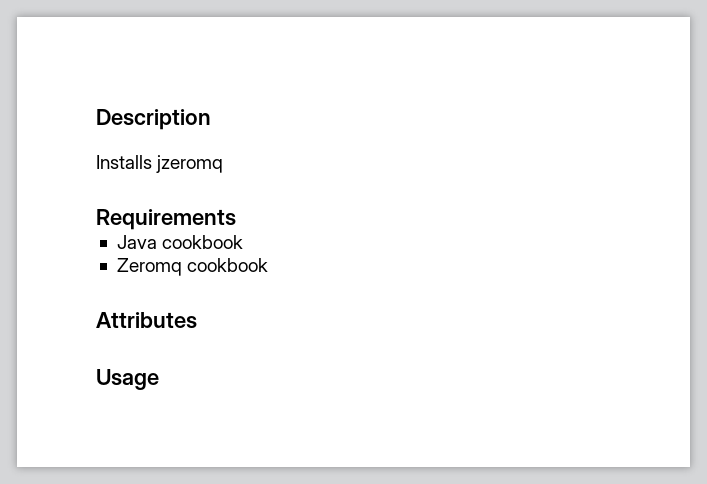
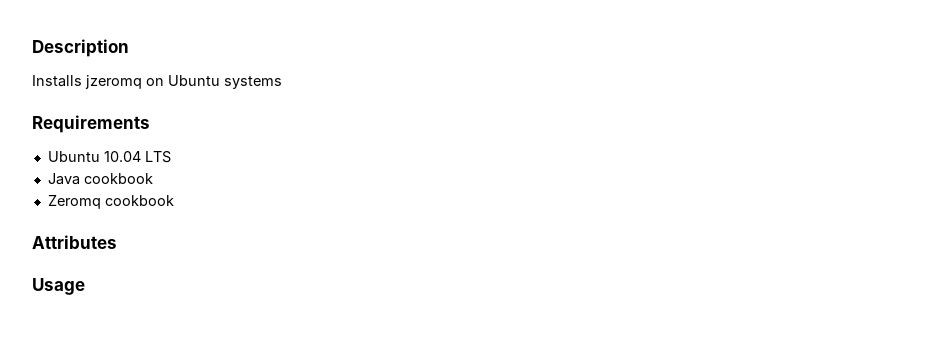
- Installs jzeromq
+ Installs jzeromq on Ubuntu systems
  Requirements
+ Ubuntu 10.04 LTS

